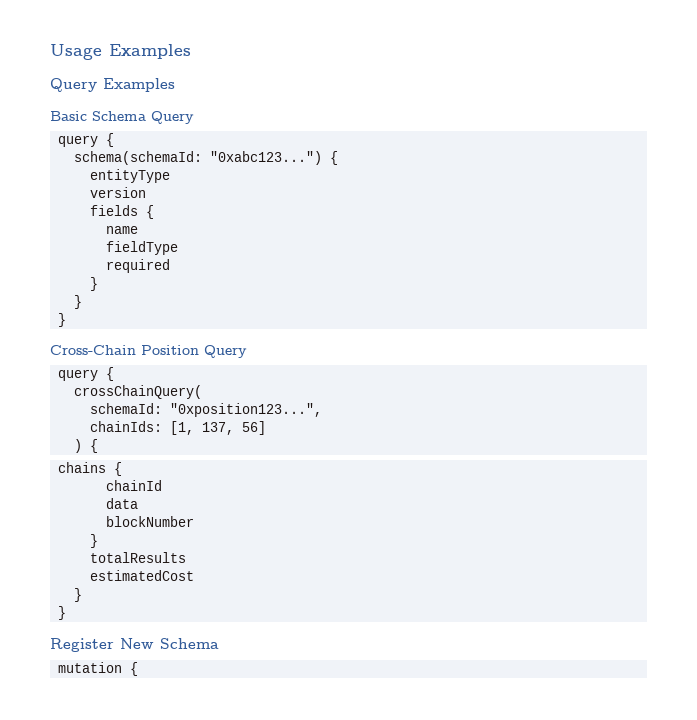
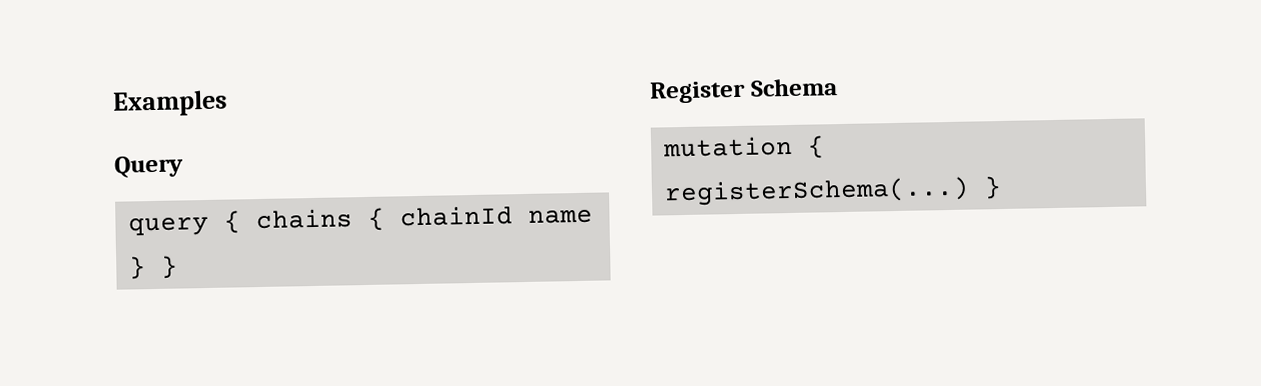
- Usage Examples
+ Examples
- Query Examples
- Basic Schema Query
- query {
- schema(schemaId: "0xabc123...") {
- entityType
- version
- fields {
- name
- fieldType
- required
- }
- }
- }
- Cross-Chain Position Query
- query {
- crossChainQuery(
- schemaId: "0xposition123...",
- chainIds: [1, 137, 56]
- ) {
- chains {
- chainId
- data
- blockNumber
- }
- totalResults
- estimatedCost
- }
- }
+ Query
+ query { chains { chainId name } }
- Register New Schema
+ Register Schema
- mutation {
+ mutation { registerSchema(...) }

